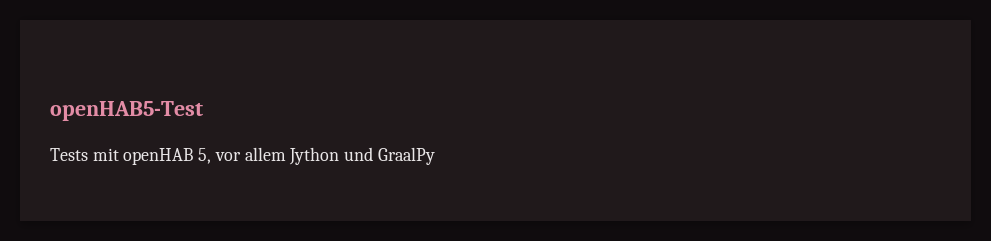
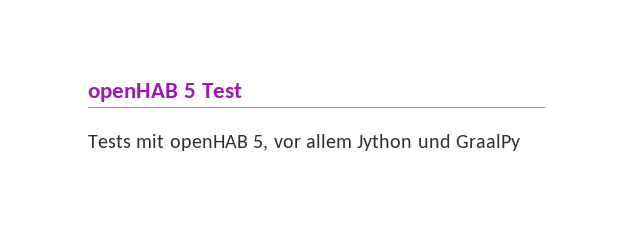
- openHAB5-Test
+ openHAB 5 Test

